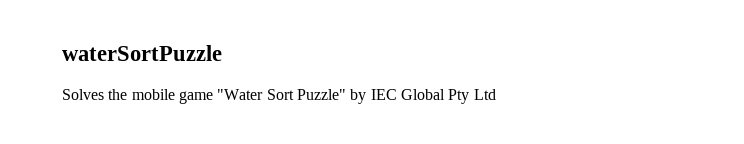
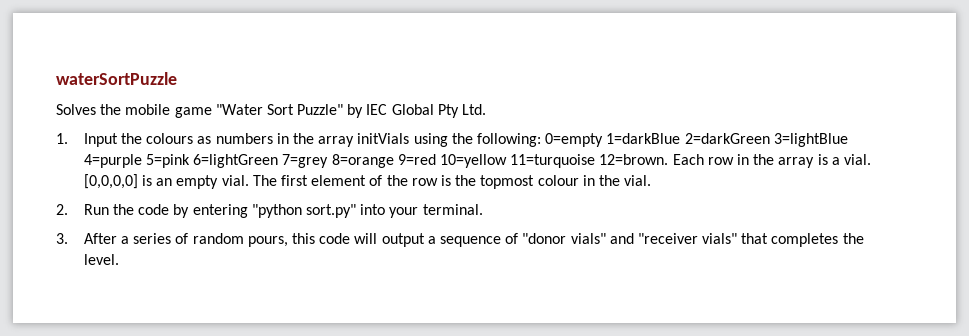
- Solves the mobile game "Water Sort Puzzle" by IEC Global Pty Ltd
+ Solves the mobile game "Water Sort Puzzle" by IEC Global Pty Ltd.
+ 1. Input the colours as numbers in the array initVials using the following: 0=empty 1=darkBlue 2=darkGreen 3=lightBlue 4=purple 5=pink 6=lightGreen 7=grey 8=orange 9=red 10=yellow 11=turquoise 12=brown. Each row in the array is a vial. [0,0,0,0] is an empty vial. The first element of the row is the topmost colour in the vial.
+ 2. Run the code by entering "python sort.py" into your terminal.
+ 3. After a series of random pours, this code will output a sequence of "donor vials" and "receiver vials" that completes the level.

